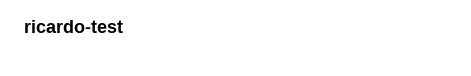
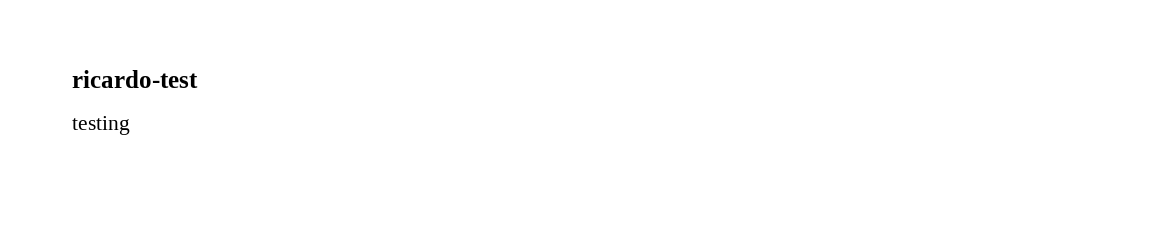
+ testing

